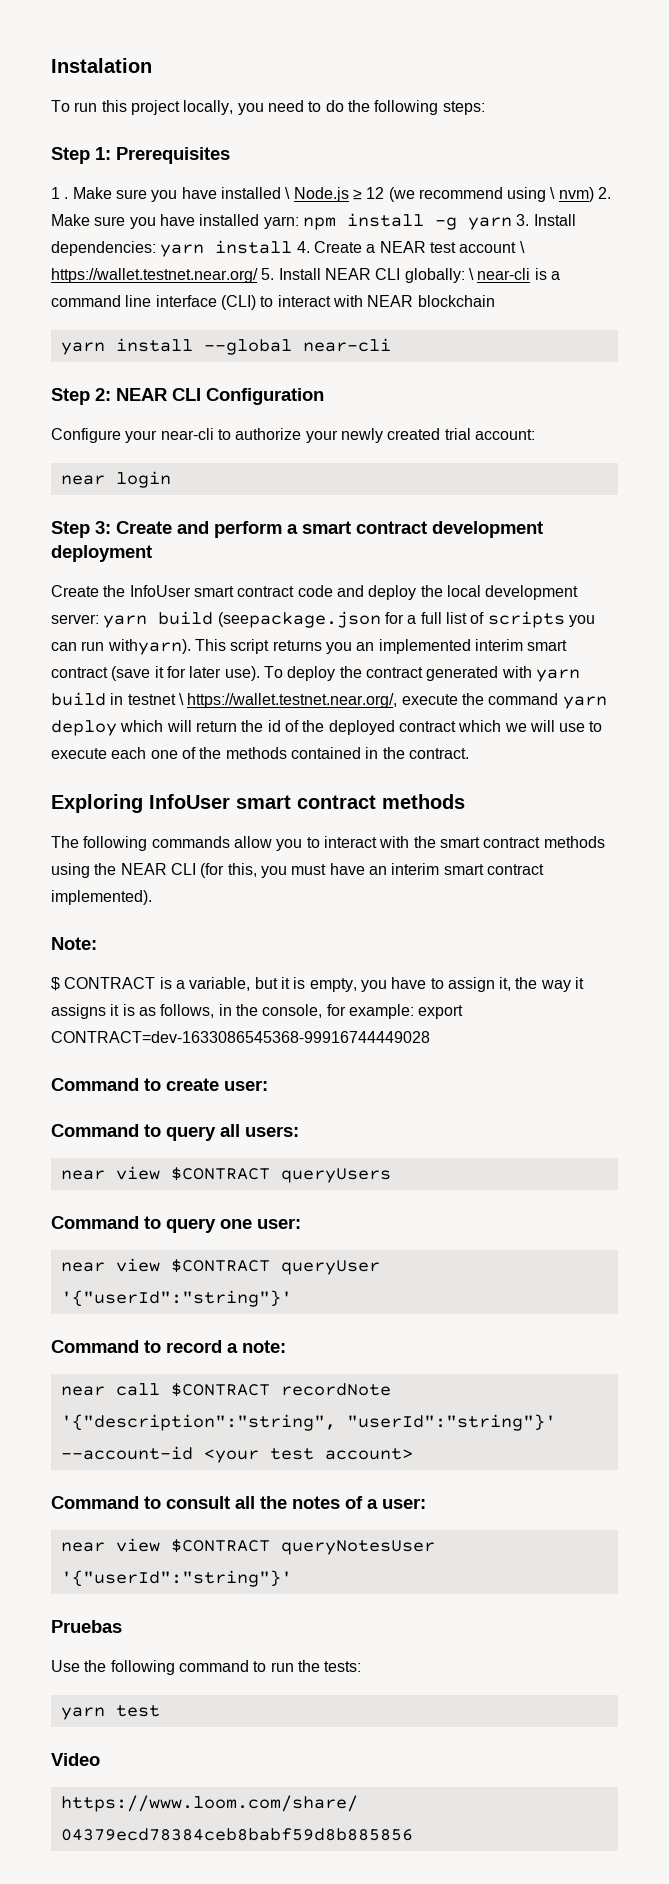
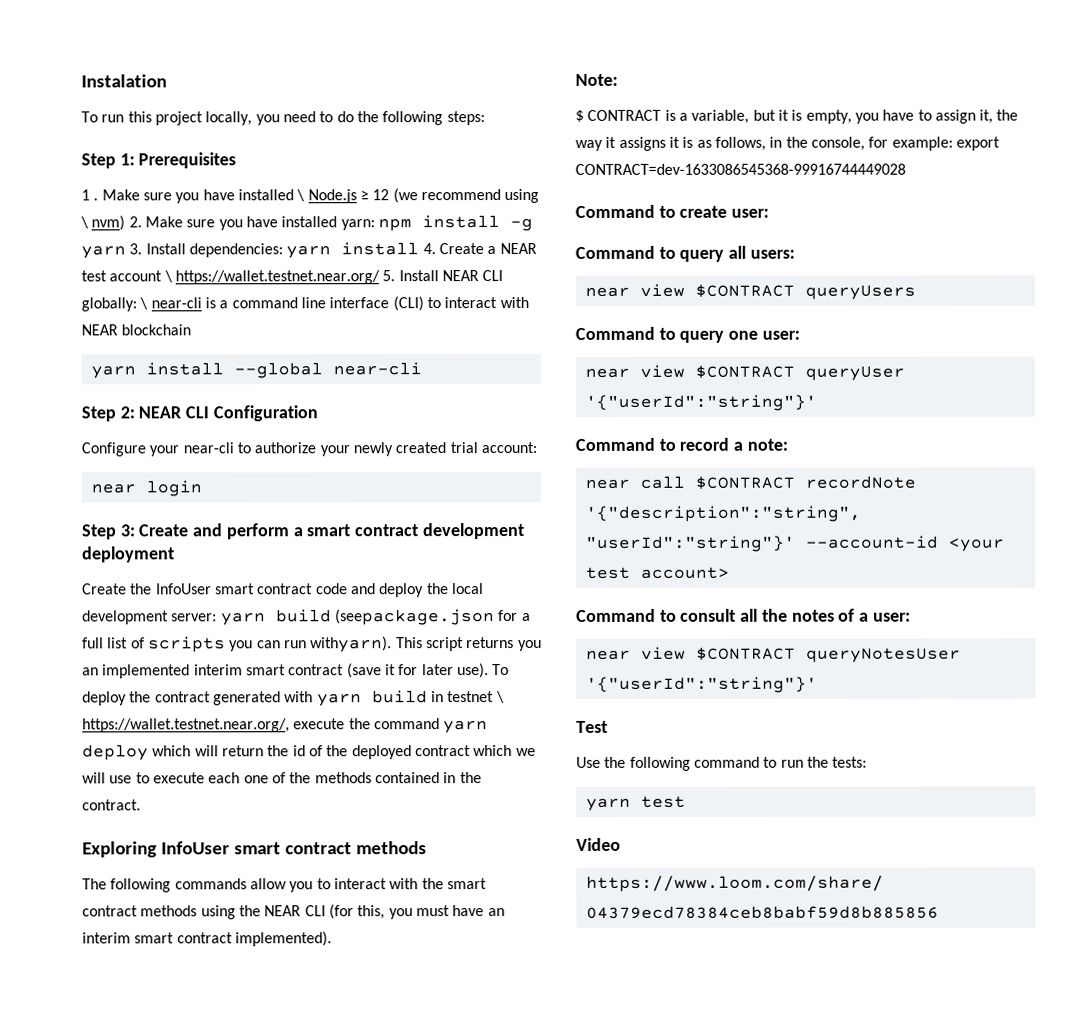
- Pruebas
+ Test

